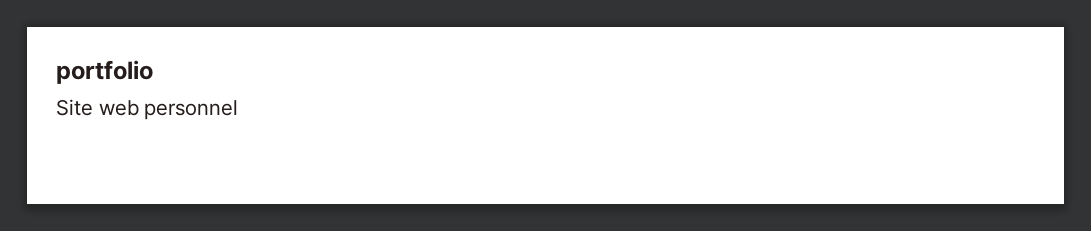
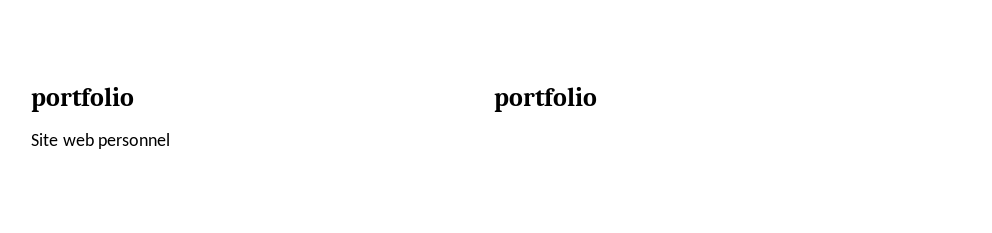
  Site web personnel
+ portfolio

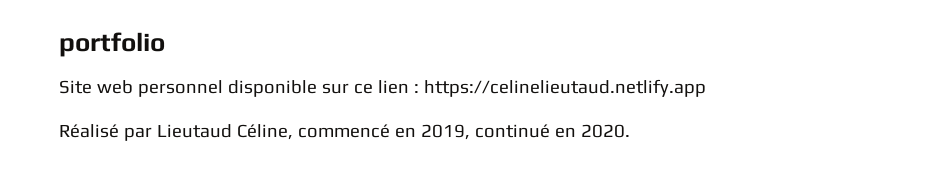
- Site web personnel
- portfolio
+ Site web personnel disponible sur ce lien : https://celinelieutaud.netlify.app
+ Réalisé par Lieutaud Céline, commencé en 2019, continué en 2020.

